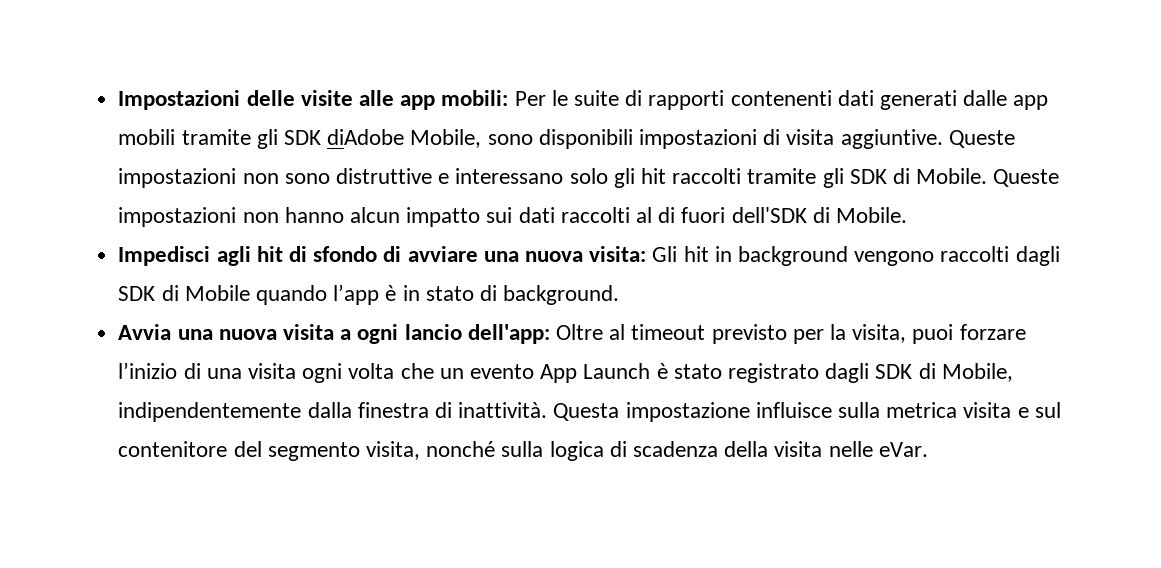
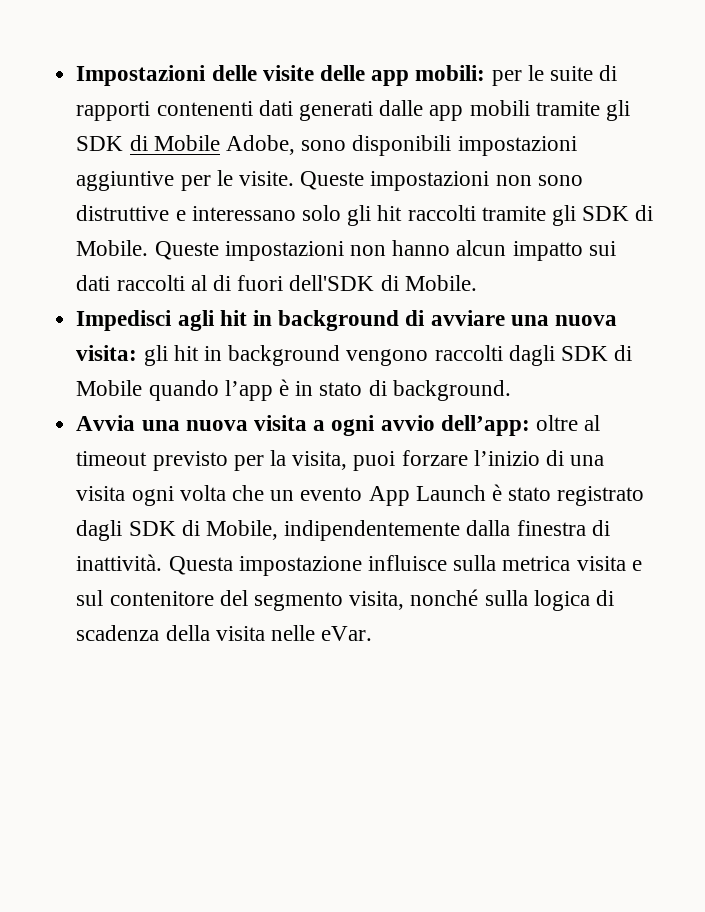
- Impostazioni delle visite alle app mobili: Per le suite di rapporti contenenti dati generati dalle app mobili tramite gli SDK diAdobe Mobile, sono disponibili impostazioni di visita aggiuntive.
+ Impostazioni delle visite delle app mobili: per le suite di rapporti contenenti dati generati dalle app mobili tramite gli SDK di Mobile Adobe, sono disponibili impostazioni aggiuntive per le visite.
- Impedisci agli hit di sfondo di avviare una nuova visita: Gli hit in background vengono raccolti dagli SDK di Mobile quando l’app è in stato di background.
+ Impedisci agli hit in background di avviare una nuova visita: gli hit in background vengono raccolti dagli SDK di Mobile quando l’app è in stato di background.
- Avvia una nuova visita a ogni lancio dell'app: Oltre al timeout previsto per la visita, puoi forzare l’inizio di una visita ogni volta che un evento App Launch è stato registrato dagli SDK di Mobile, indipendentemente dalla finestra di inattività.
+ Avvia una nuova visita a ogni avvio dell’app: oltre al timeout previsto per la visita, puoi forzare l’inizio di una visita ogni volta che un evento App Launch è stato registrato dagli SDK di Mobile, indipendentemente dalla finestra di inattività.

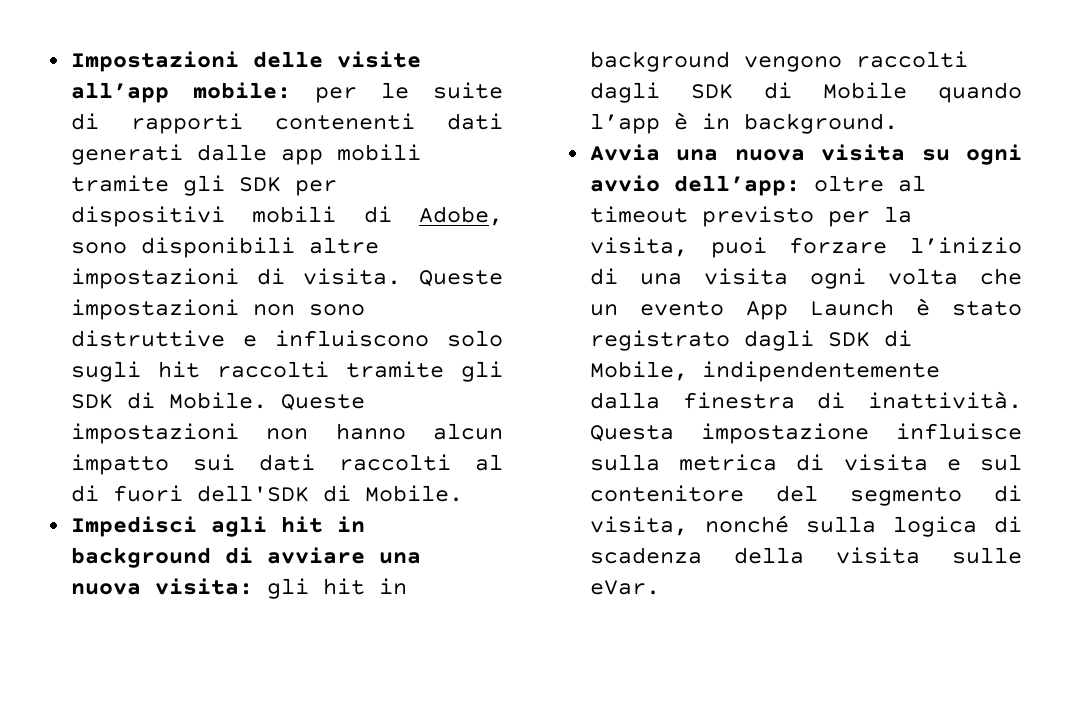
- Impostazioni delle visite delle app mobili: per le suite di rapporti contenenti dati generati dalle app mobili tramite gli SDK di Mobile Adobe, sono disponibili impostazioni aggiuntive per le visite.
+ Impostazioni delle visite all’app mobile: per le suite di rapporti contenenti dati generati dalle app mobili tramite gli SDK per dispositivi mobili di Adobe, sono disponibili altre impostazioni di visita.
- Queste impostazioni non sono distruttive e interessano solo gli hit raccolti tramite gli SDK di Mobile.
+ Queste impostazioni non sono distruttive e influiscono solo sugli hit raccolti tramite gli SDK di Mobile.
- Impedisci agli hit in background di avviare una nuova visita: gli hit in background vengono raccolti dagli SDK di Mobile quando l’app è in stato di background.
+ Impedisci agli hit in background di avviare una nuova visita: gli hit in background vengono raccolti dagli SDK di Mobile quando l’app è in background.
- Avvia una nuova visita a ogni avvio dell’app: oltre al timeout previsto per la visita, puoi forzare l’inizio di una visita ogni volta che un evento App Launch è stato registrato dagli SDK di Mobile, indipendentemente dalla finestra di inattività.
+ Avvia una nuova visita su ogni avvio dell’app: oltre al timeout previsto per la visita, puoi forzare l’inizio di una visita ogni volta che un evento App Launch è stato registrato dagli SDK di Mobile, indipendentemente dalla finestra di inattività.
- Questa impostazione influisce sulla metrica visita e sul contenitore del segmento visita, nonché sulla logica di scadenza della visita nelle eVar.
+ Questa impostazione influisce sulla metrica di visita e sul contenitore del segmento di visita, nonché sulla logica di scadenza della visita sulle eVar.

